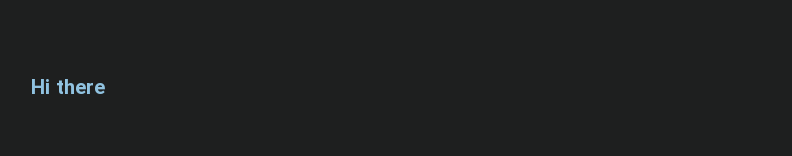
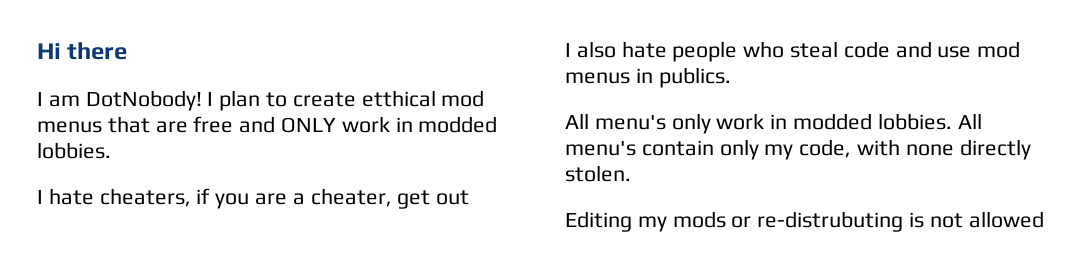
+ I am DotNobody! I plan to create etthical mod menus that are free and ONLY work in modded lobbies.
+ I hate cheaters, if you are a cheater, get out
+ I also hate people who steal code and use mod menus in publics.
+ All menu's only work in modded lobbies. All menu's contain only my code, with none directly stolen.
+ Editing my mods or re-distrubuting is not allowed

